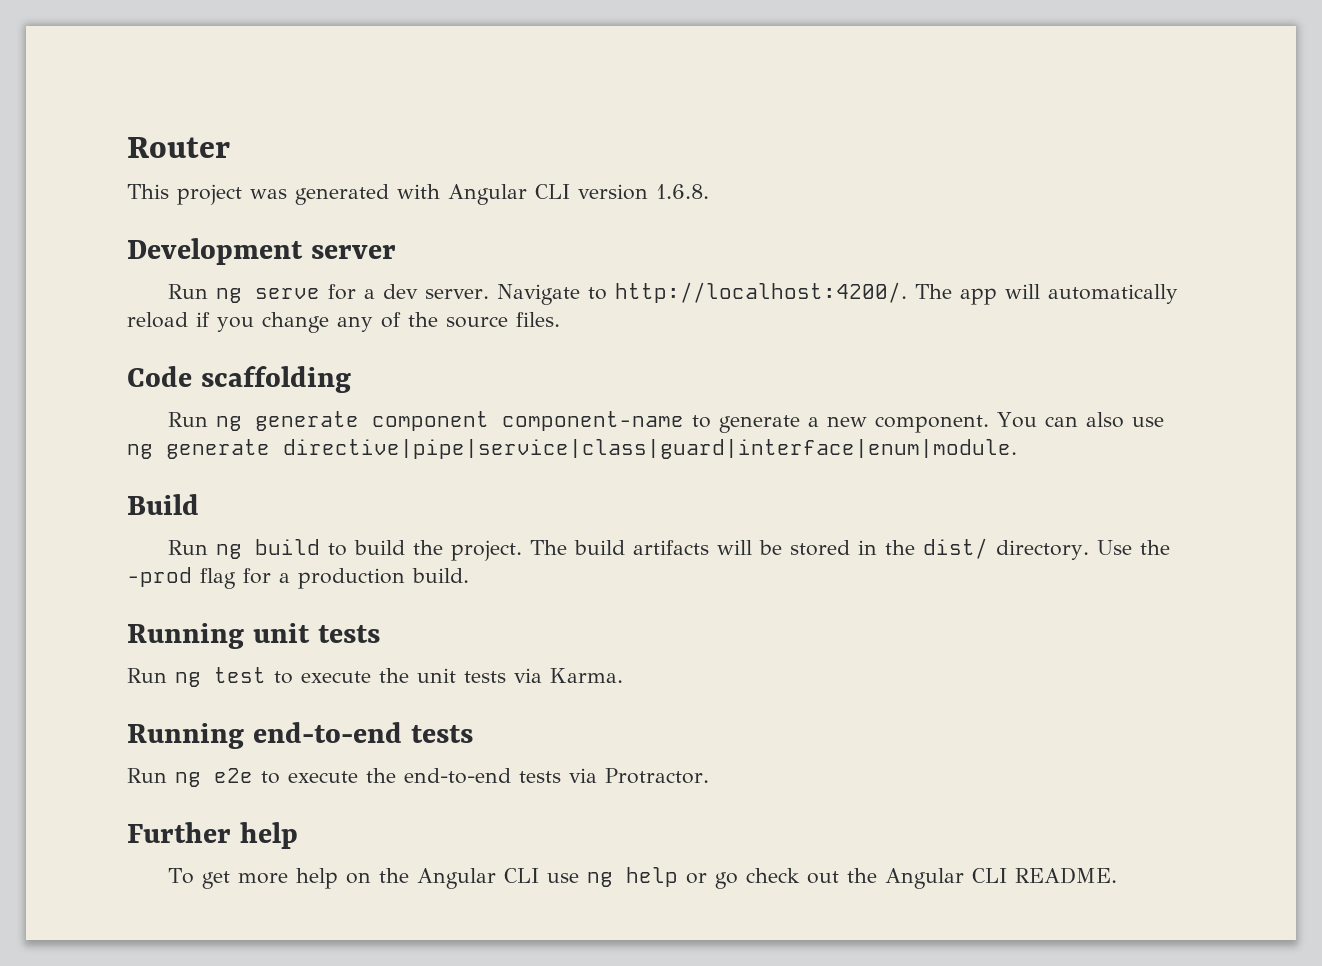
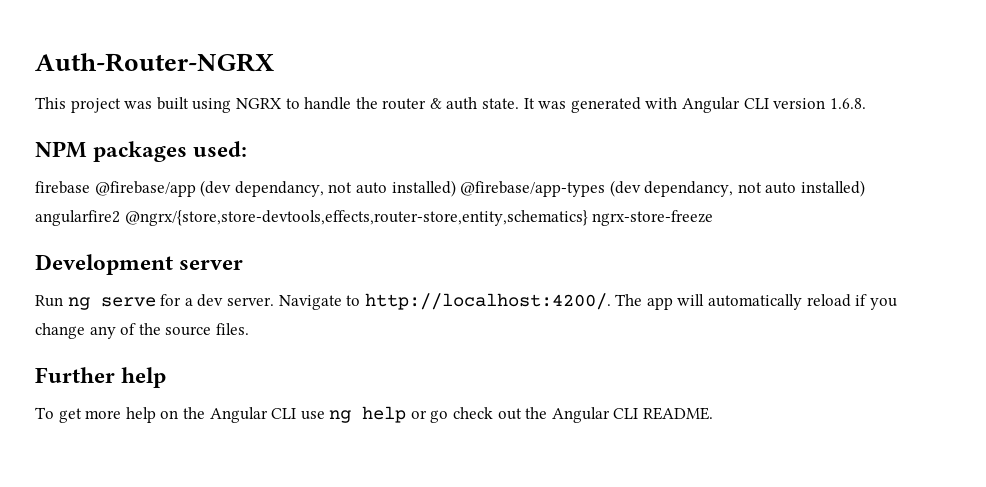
- Router
+ Auth-Router-NGRX
- This project was generated with Angular CLI version 1.6.8.
+ This project was built using NGRX to handle the router & auth state. It was generated with Angular CLI version 1.6.8.
+ NPM packages used:
+ firebase @firebase/app (dev dependancy, not auto installed) @firebase/app-types (dev dependancy, not auto installed) angularfire2 @ngrx/{store,store-devtools,effects,router-store,entity,schematics} ngrx-store-freeze
- Code scaffolding
- Run ng generate component component-name to generate a new component. You can also use ng generate directive|pipe|service|class|guard|interface|enum|module.
- Build
- Run ng build to build the project. The build artifacts will be stored in the dist/ directory. Use the -prod flag for a production build.
- Running unit tests
- Run ng test to execute the unit tests via Karma.
- Running end-to-end tests
- Run ng e2e to execute the end-to-end tests via Protractor.

